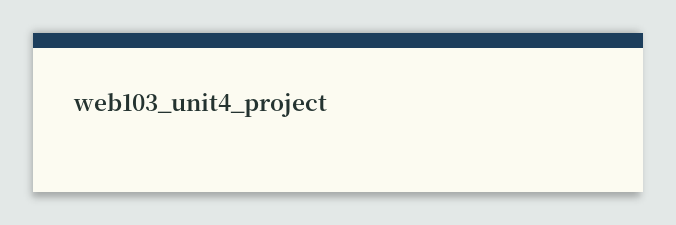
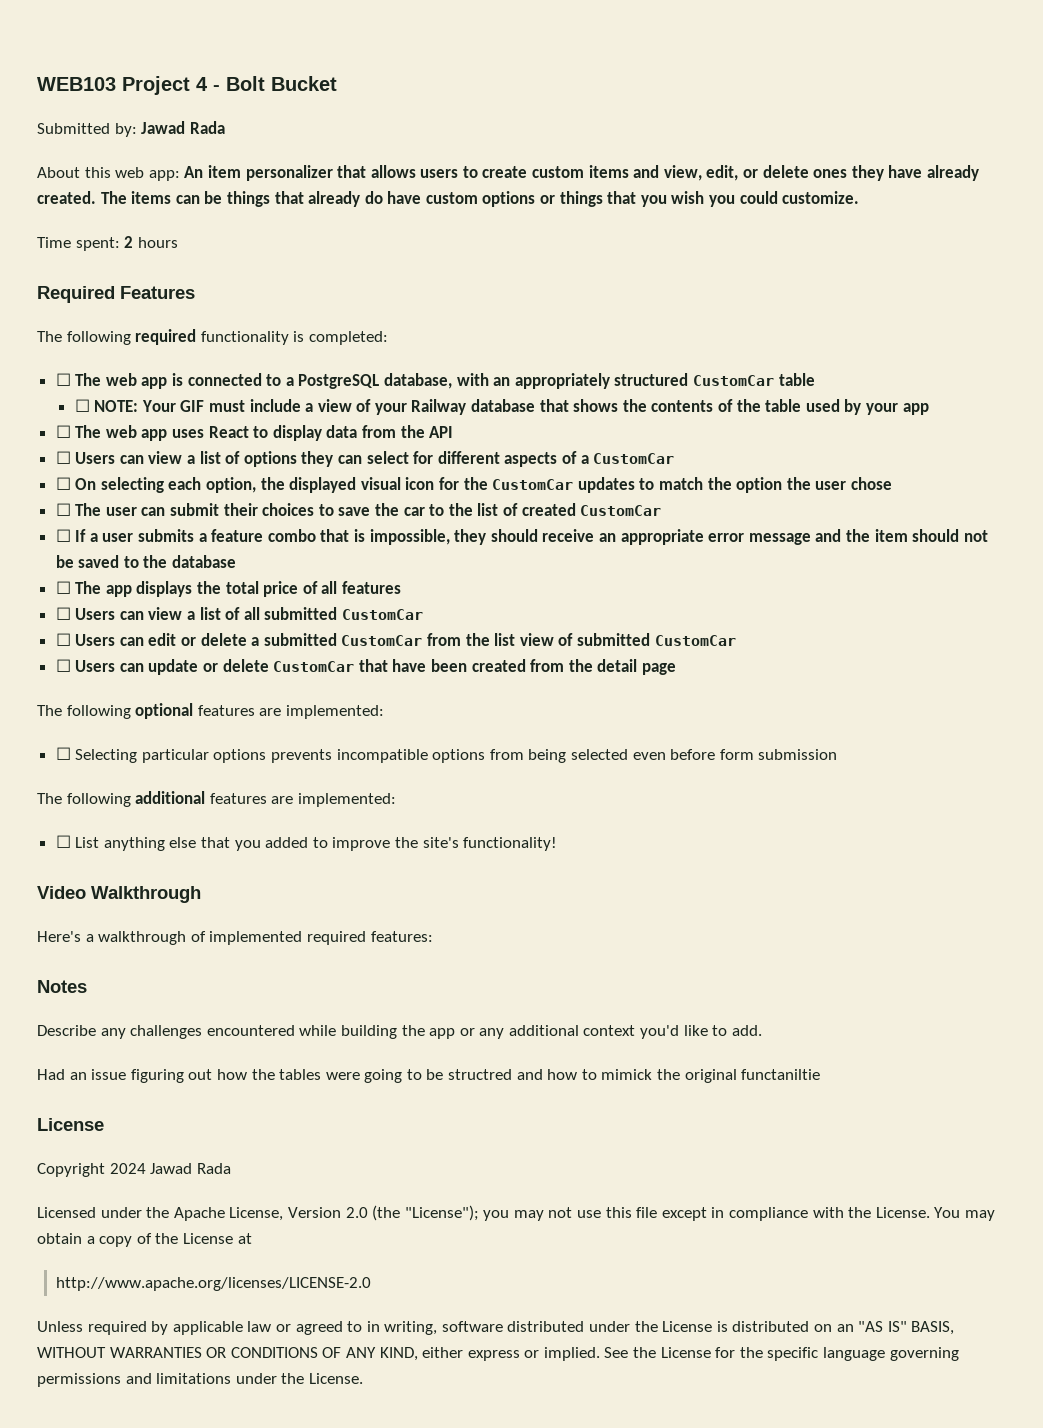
- web103_unit4_project
+ WEB103 Project 4 - Bolt Bucket
+ Submitted by: Jawad Rada
+ About this web app: An item personalizer that allows users to create custom items and view, edit, or delete ones they have already created. The items can be things that already do have custom options or things that you wish you could customize.
+ Time spent: 2 hours
+ Required Features
+ The following required functionality is completed:
+ ☐ The web app is connected to a PostgreSQL database, with an appropriately structured CustomCar table
+ ☐ NOTE: Your GIF must include a view of your Railway database that shows the contents of the table used by your app
+ ☐ The web app uses React to display data from the API
+ ☐ Users can view a list of options they can select for different aspects of a CustomCar
+ ☐ On selecting each option, the displayed visual icon for the CustomCar updates to match the option the user chose
+ ☐ The user can submit their choices to save the car to the list of created CustomCar
+ ☐ If a user submits a feature combo that is impossible, they should receive an appropriate error message and the item should not be saved to the database
+ ☐ The app displays the total price of all features
+ ☐ Users can view a list of all submitted CustomCar
+ ☐ Users can edit or delete a submitted CustomCar from the list view of submitted CustomCar
+ ☐ Users can update or delete CustomCar that have been created from the detail page
+ The following optional features are implemented:
+ ☐ Selecting particular options prevents incompatible options from being selected even before form submission
+ The following additional features are implemented:
+ ☐ List anything else that you added to improve the site's functionality!
+ Video Walkthrough
+ Here's a walkthrough of implemented required features:
+ Notes
+ Describe any challenges encountered while building the app or any additional context you'd like to add.
+ Had an issue figuring out how the tables were going to be structred and how to mimick the original functaniltie
+ License
+ Copyright 2024 Jawad Rada
+ Licensed under the Apache License, Version 2.0 (the "License"); you may not use this file except in compliance with the License. You may obtain a copy of the License at
+ http://www.apache.org/licenses/LICENSE-2.0
+ Unless required by applicable law or agreed to in writing, software distributed under the License is distributed on an "AS IS" BASIS, WITHOUT WARRANTIES OR CONDITIONS OF ANY KIND, either express or implied. See the License for the specific language governing permissions and limitations under the License.

